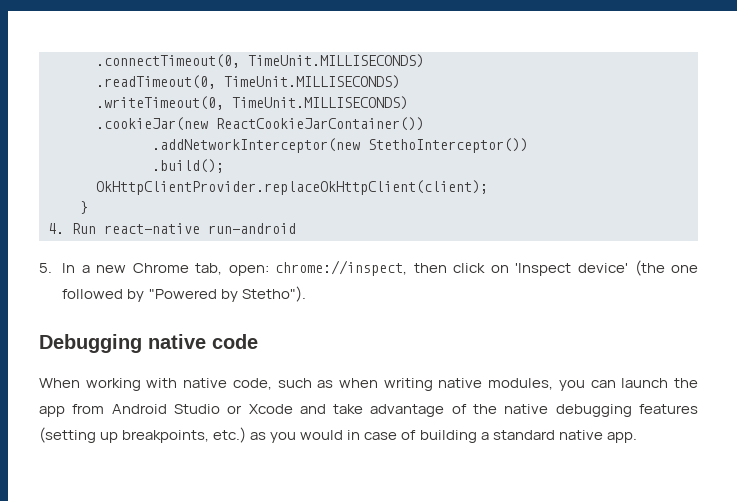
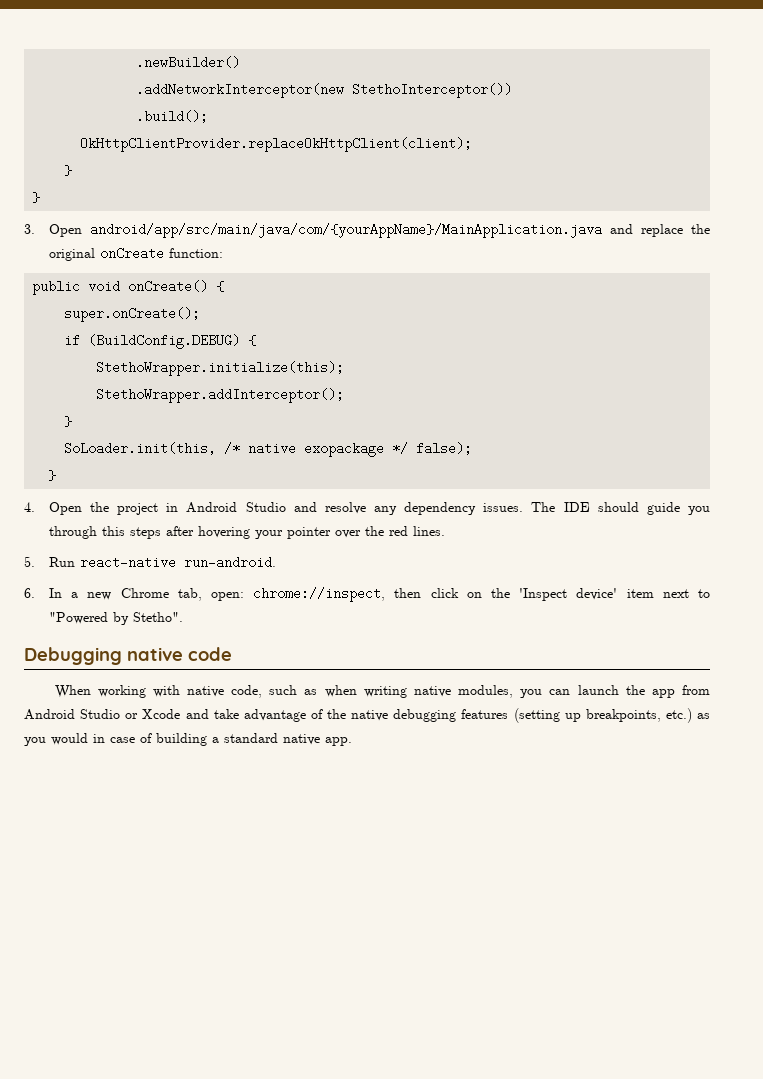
- .connectTimeout(0, TimeUnit.MILLISECONDS)
- .readTimeout(0, TimeUnit.MILLISECONDS)
- .writeTimeout(0, TimeUnit.MILLISECONDS)
- .cookieJar(new ReactCookieJarContainer())
+ .newBuilder()
  OkHttpClientProvider.replaceOkHttpClient(client);
  }
- 4. Run react-native run-android
- 5. In a new Chrome tab, open: chrome://inspect, then click on 'Inspect device' (the one followed by "Powered by Stetho").
+ }
+ 3. Open android/app/src/main/java/com/{yourAppName}/MainApplication.java and replace the original onCreate function:
+ public void onCreate() {
+ super.onCreate();
+ if (BuildConfig.DEBUG) {
+ StethoWrapper.initialize(this);
+ StethoWrapper.addInterceptor();
+ }
+ SoLoader.init(this, /* native exopackage */ false);
+ }
+ 4. Open the project in Android Studio and resolve any dependency issues. The IDE should guide you through this steps after hovering your pointer over the red lines.
+ 5. Run react-native run-android.
+ 6. In a new Chrome tab, open: chrome://inspect, then click on the 'Inspect device' item next to "Powered by Stetho".

